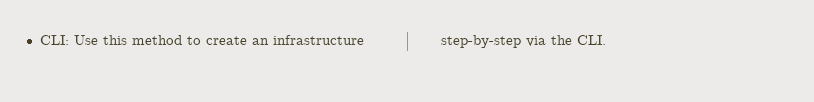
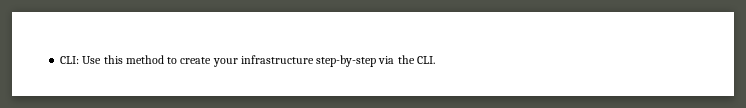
- CLI: Use this method to create an infrastructure step-by-step via the CLI.
+ CLI: Use this method to create your infrastructure step-by-step via the CLI.

